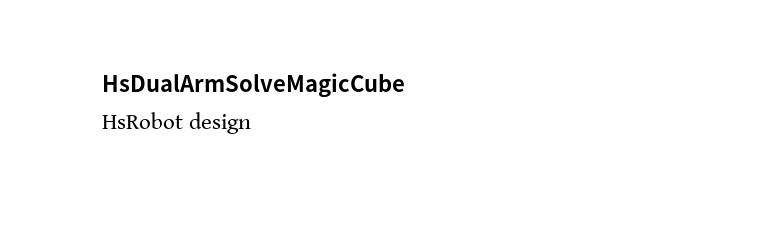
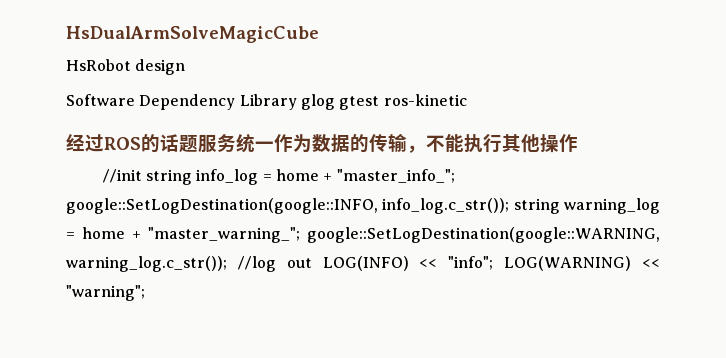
+ Software Dependency Library glog gtest ros-kinetic
+ 经过ROS的话题服务统一作为数据的传输，不能执行其他操作
+ //init string info_log = home + "master_info_"; google::SetLogDestination(google::INFO, info_log.c_str()); string warning_log = home + "master_warning_"; google::SetLogDestination(google::WARNING, warning_log.c_str()); //log out LOG(INFO) << "info"; LOG(WARNING) << "warning";

